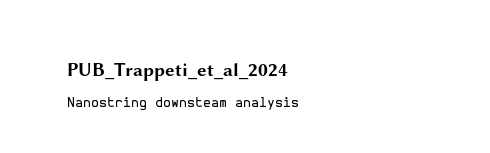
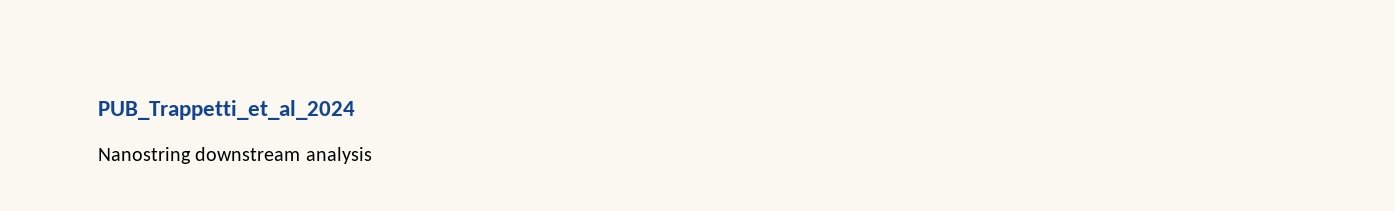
- PUB_Trappeti_et_al_2024
+ PUB_Trappetti_et_al_2024
- Nanostring downsteam analysis
+ Nanostring downstream analysis

